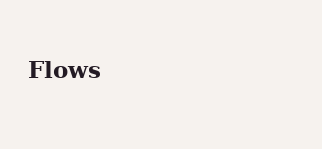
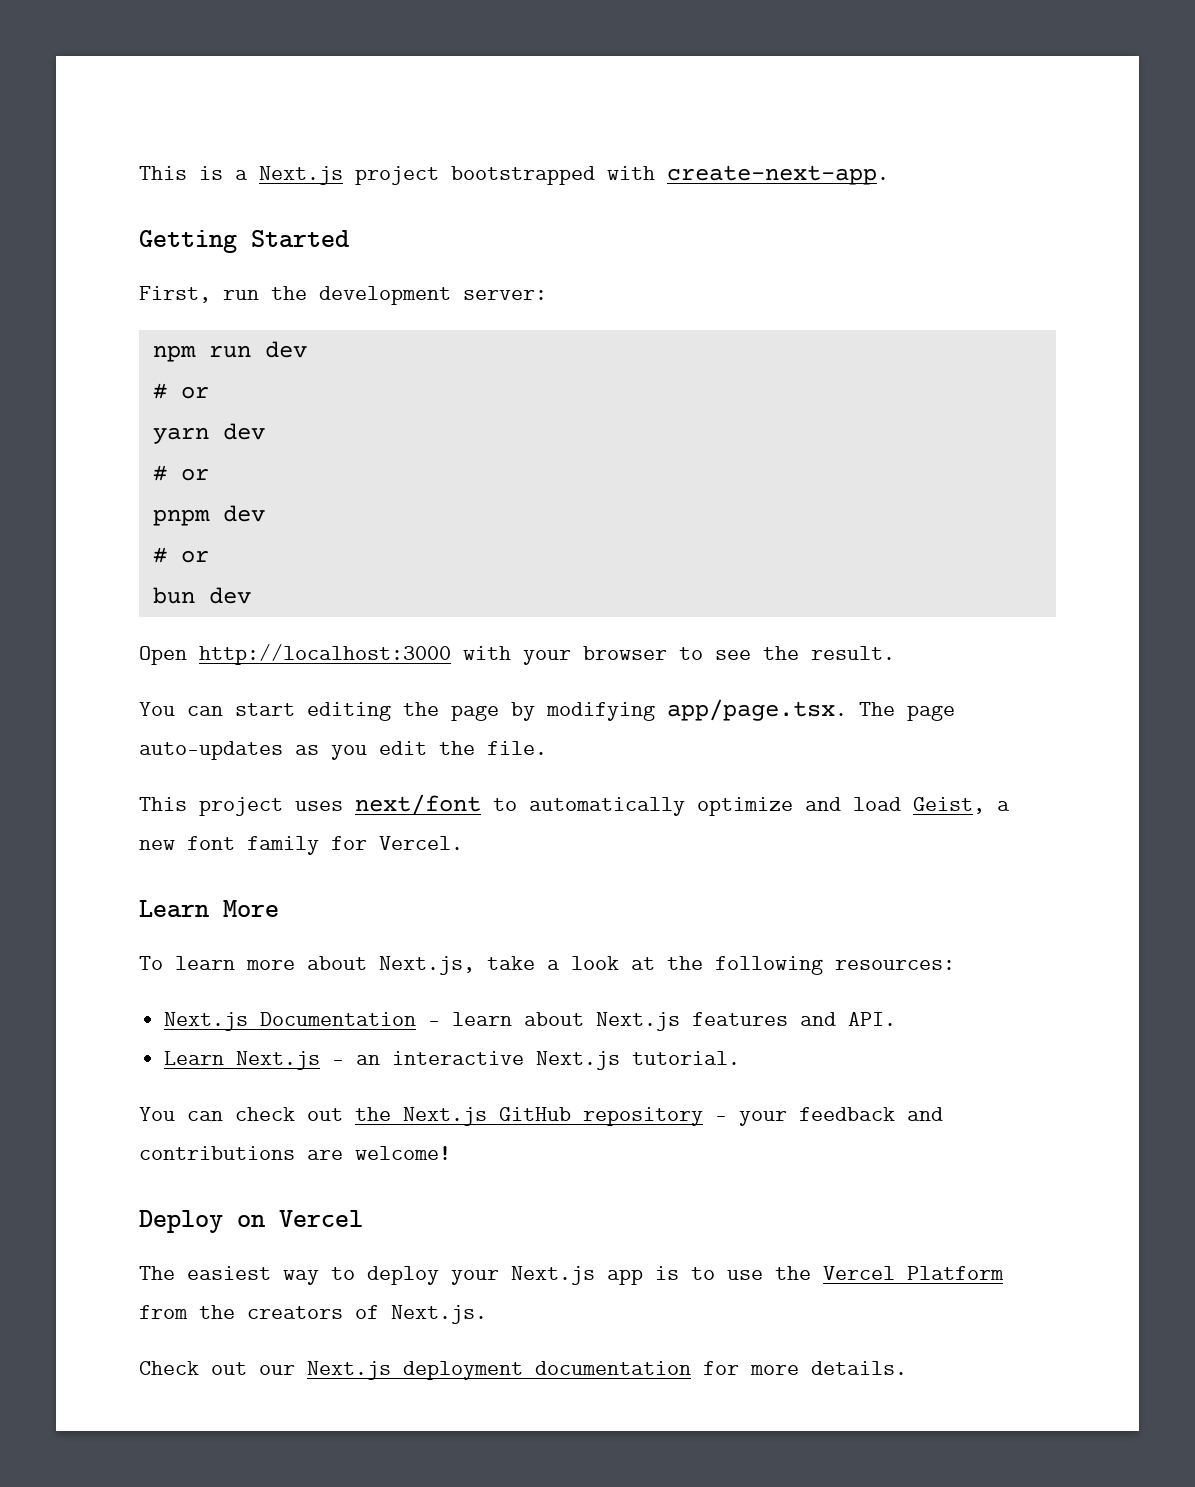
- Flows
+ This is a Next.js project bootstrapped with create-next-app.
+ Getting Started
+ First, run the development server:
+ npm run dev
+ # or
+ yarn dev
+ # or
+ pnpm dev
+ # or
+ bun dev
+ Open http://localhost:3000 with your browser to see the result.
+ You can start editing the page by modifying app/page.tsx. The page auto-updates as you edit the file.
+ This project uses next/font to automatically optimize and load Geist, a new font family for Vercel.
+ Learn More
+ To learn more about Next.js, take a look at the following resources:
+ Next.js Documentation - learn about Next.js features and API.
+ Learn Next.js - an interactive Next.js tutorial.
+ You can check out the Next.js GitHub repository - your feedback and contributions are welcome!
+ Deploy on Vercel
+ The easiest way to deploy your Next.js app is to use the Vercel Platform from the creators of Next.js.
+ Check out our Next.js deployment documentation for more details.

